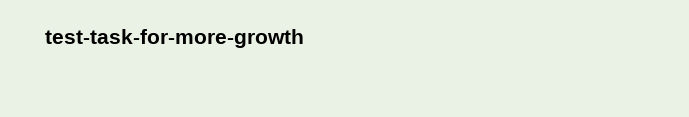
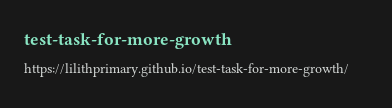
+ https://lilithprimary.github.io/test-task-for-more-growth/

